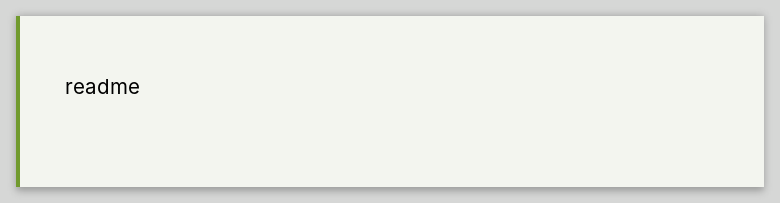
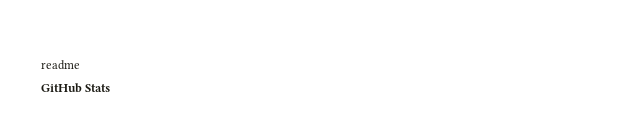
+ GitHub Stats

